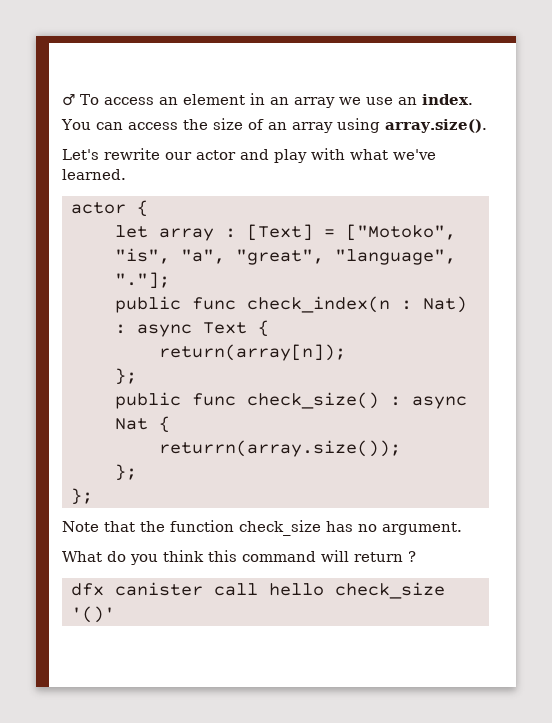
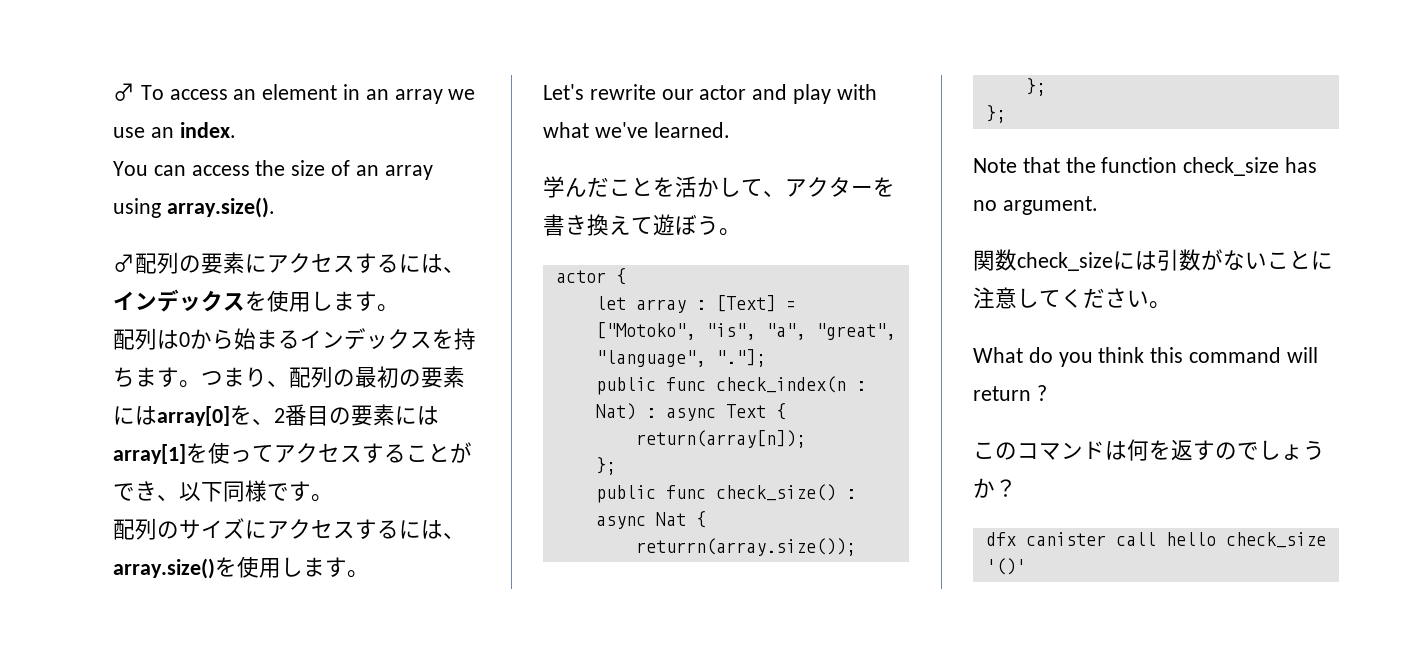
+ ♂配列の要素にアクセスするには、インデックスを使用します。
+ 配列は0から始まるインデックスを持ちます。つまり、配列の最初の要素にはarray[0]を、2番目の要素にはarray[1]を使ってアクセスすることができ、以下同様です。
+ 配列のサイズにアクセスするには、array.size()を使用します。
+ 学んだことを活かして、アクターを書き換えて遊ぼう。
+ 関数check_sizeには引数がないことに注意してください。
+ このコマンドは何を返すのでしょうか？

